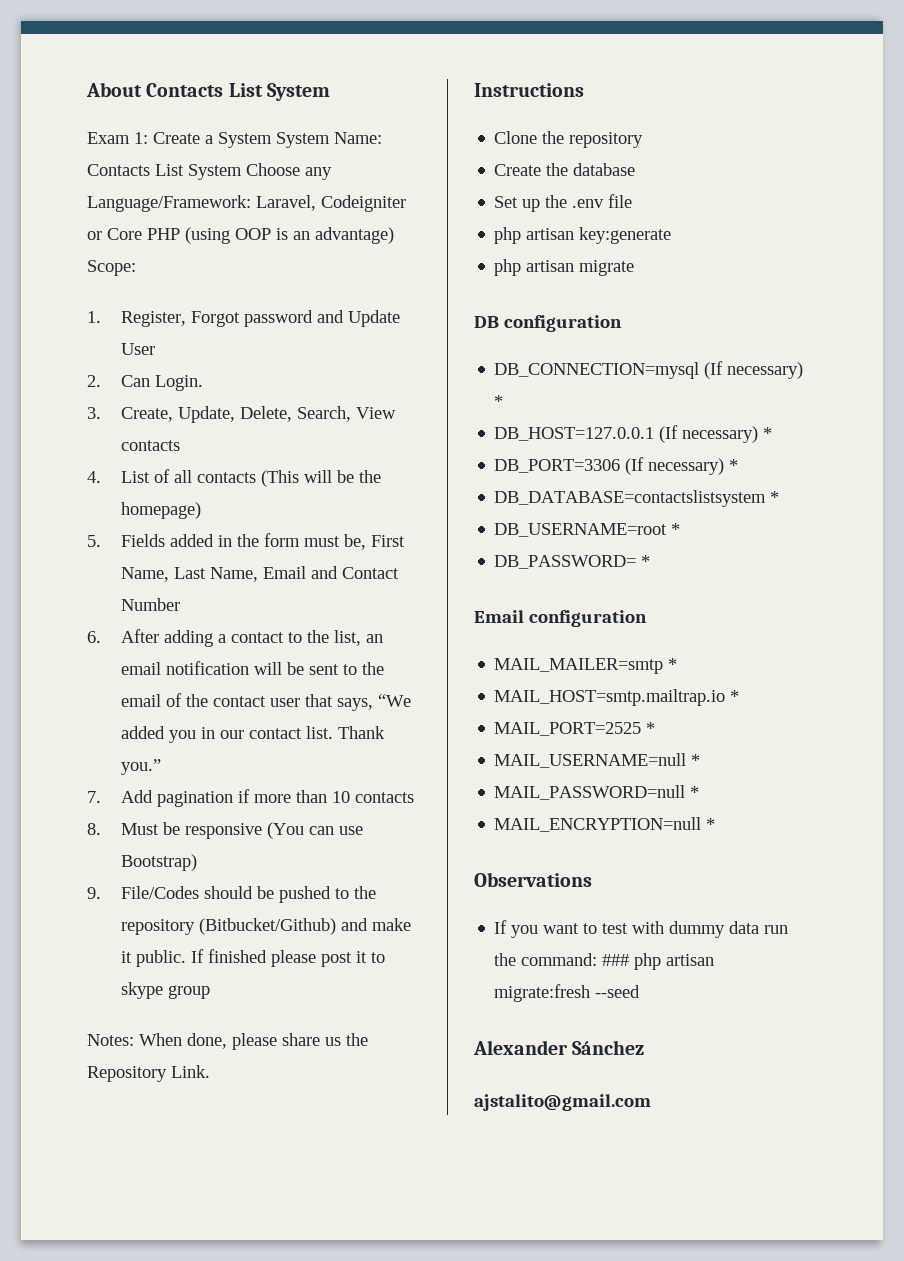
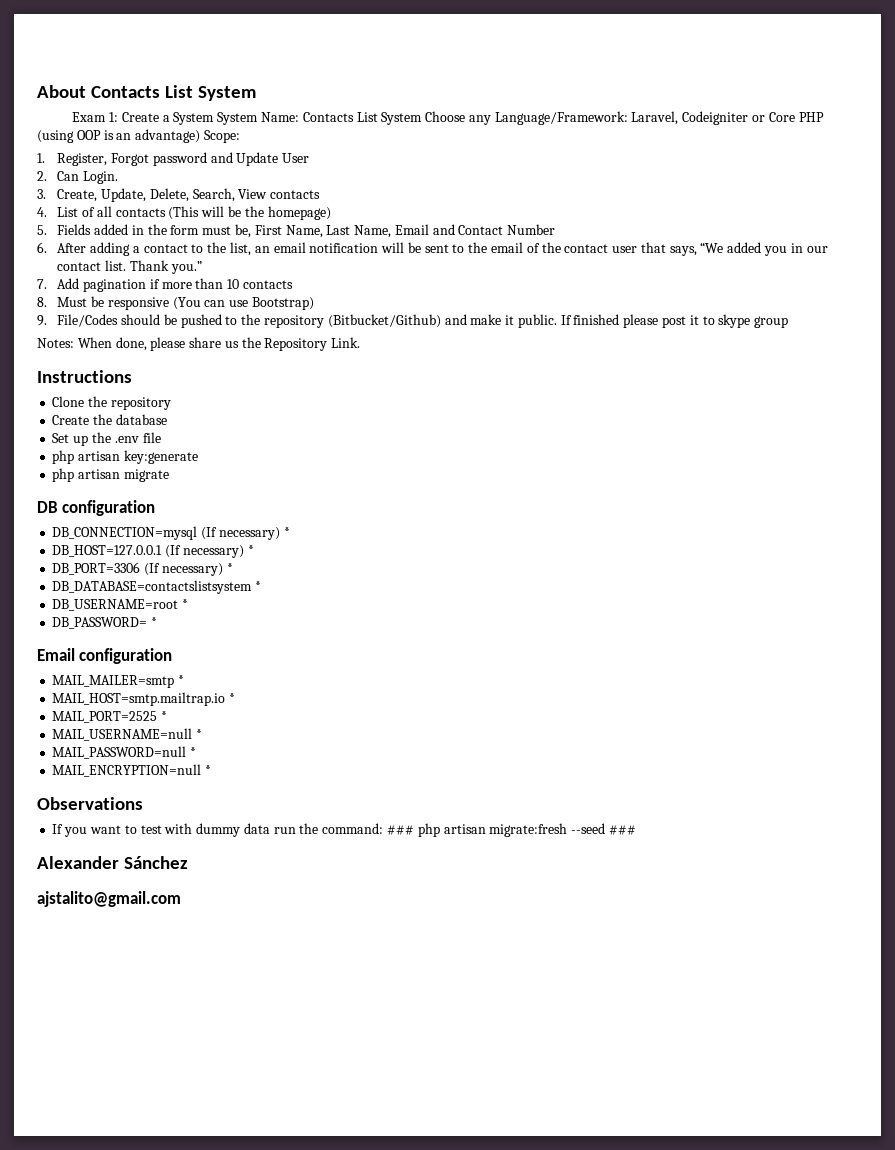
- If you want to test with dummy data run the command: ### php artisan migrate:fresh --seed
+ If you want to test with dummy data run the command: ### php artisan migrate:fresh --seed ###

